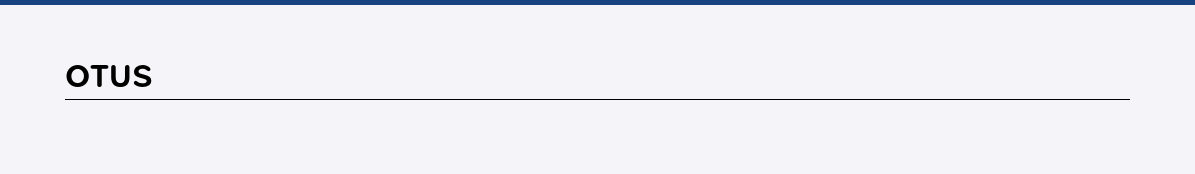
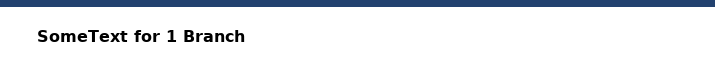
- OTUS
+ SomeText for 1 Branch

